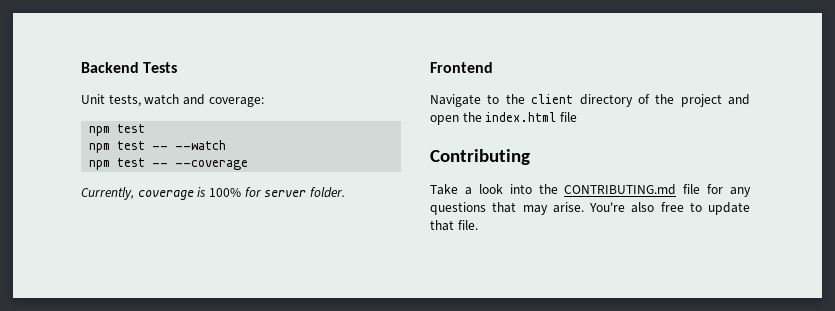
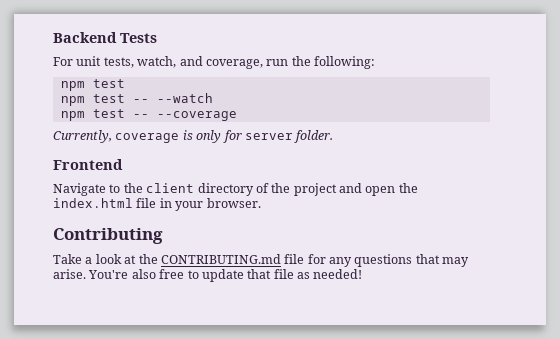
- Unit tests, watch and coverage:
+ For unit tests, watch, and coverage, run the following:
- Currently, coverage is 100% for server folder.
+ Currently, coverage is only for server folder.
- Navigate to the client directory of the project and open the index.html file
+ Navigate to the client directory of the project and open the index.html file in your browser.
- Take a look into the CONTRIBUTING.md file for any questions that may arise.
+ Take a look at the CONTRIBUTING.md file for any questions that may arise.
- You're also free to update that file.
+ You're also free to update that file as needed!

